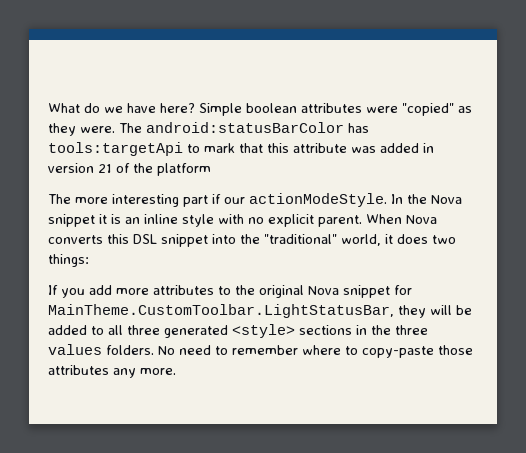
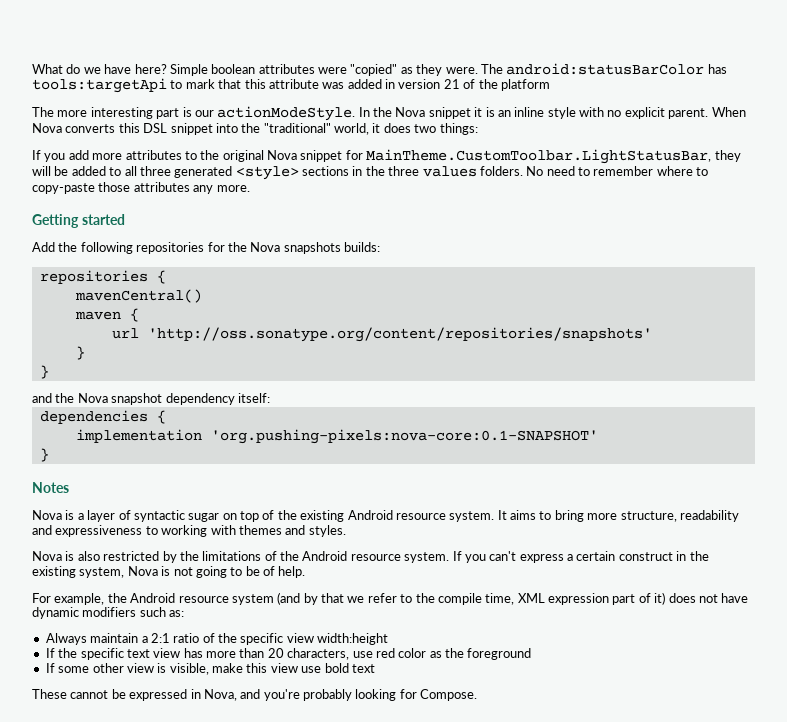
- The more interesting part if our actionModeStyle.
+ The more interesting part is our actionModeStyle.
+ Getting started
+ Add the following repositories for the Nova snapshots builds:
+ repositories {
+ mavenCentral()
+ maven {
+ url 'http://oss.sonatype.org/content/repositories/snapshots'
+ }
+ }
+ and the Nova snapshot dependency itself:
+ dependencies {
+ implementation 'org.pushing-pixels:nova-core:0.1-SNAPSHOT'
+ }
+ Notes
+ Nova is a layer of syntactic sugar on top of the existing Android resource system. It aims to bring more structure, readability and expressiveness to working with themes and styles.
+ Nova is also restricted by the limitations of the Android resource system. If you can't express a certain construct in the existing system, Nova is not going to be of help.
+ For example, the Android resource system (and by that we refer to the compile time, XML expression part of it) does not have dynamic modifiers such as:
+ Always maintain a 2:1 ratio of the specific view width:height
+ If the specific text view has more than 20 characters, use red color as the foreground
+ If some other view is visible, make this view use bold text
+ These cannot be expressed in Nova, and you're probably looking for Compose.

